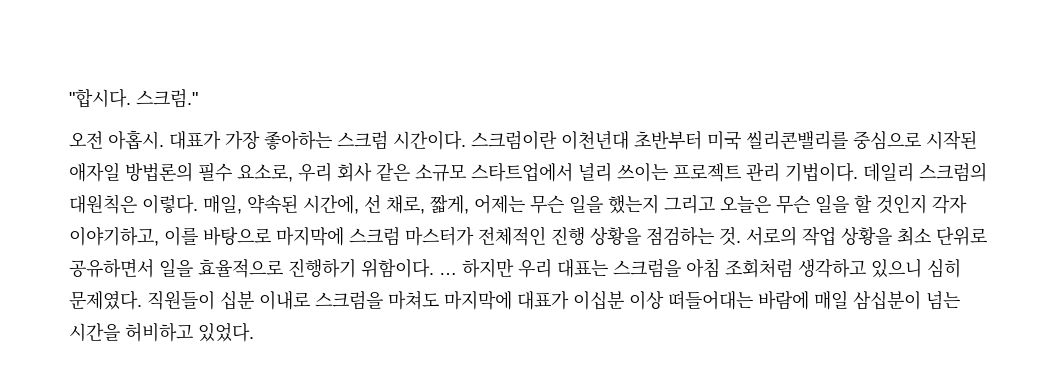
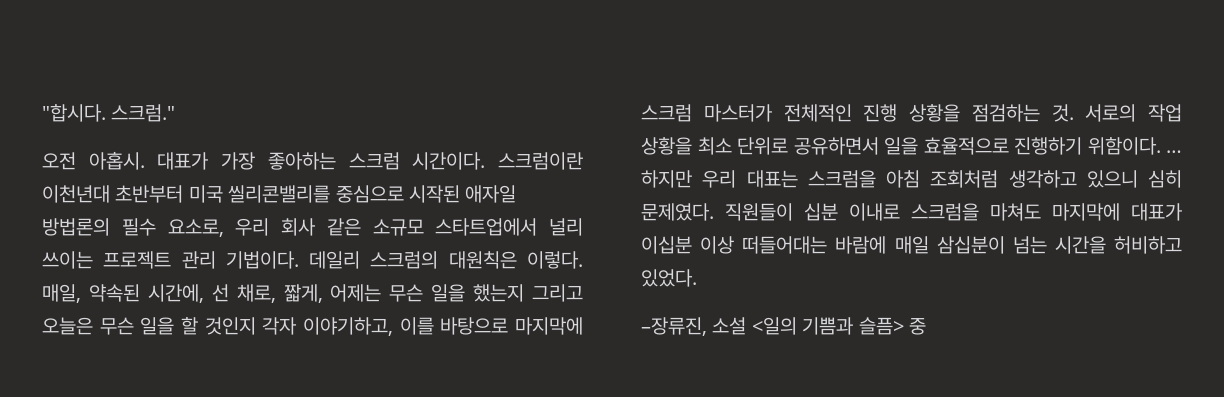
+ –장류진, 소설 <일의 기쁨과 슬픔> 중

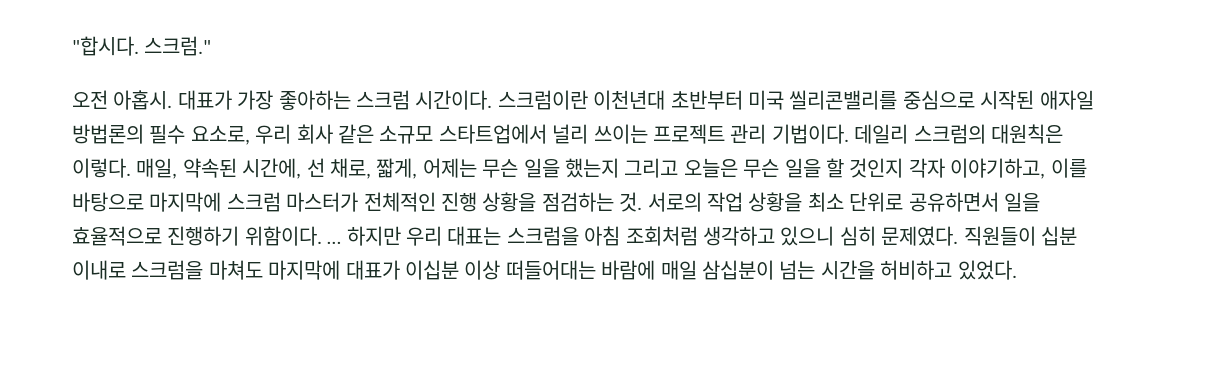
- –장류진, 소설 <일의 기쁨과 슬픔> 중

